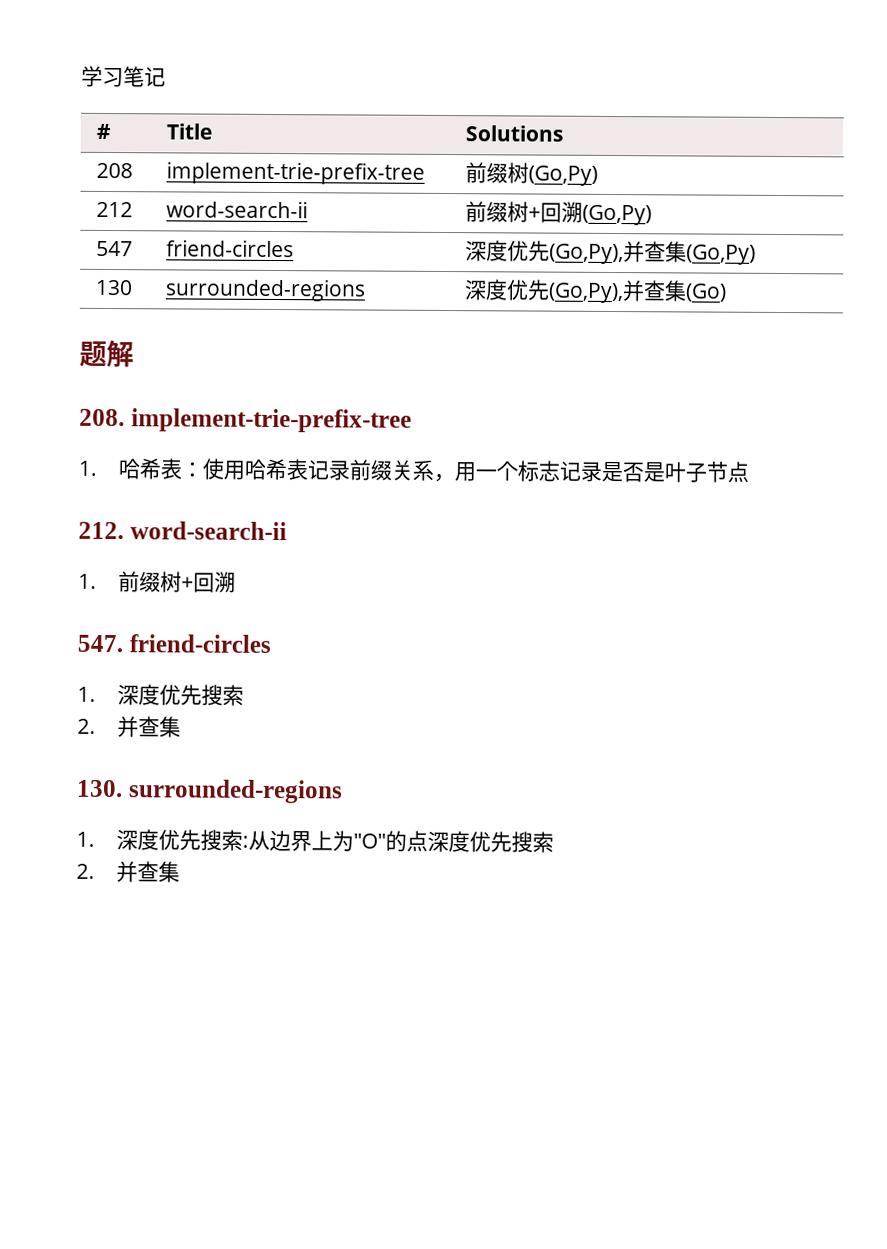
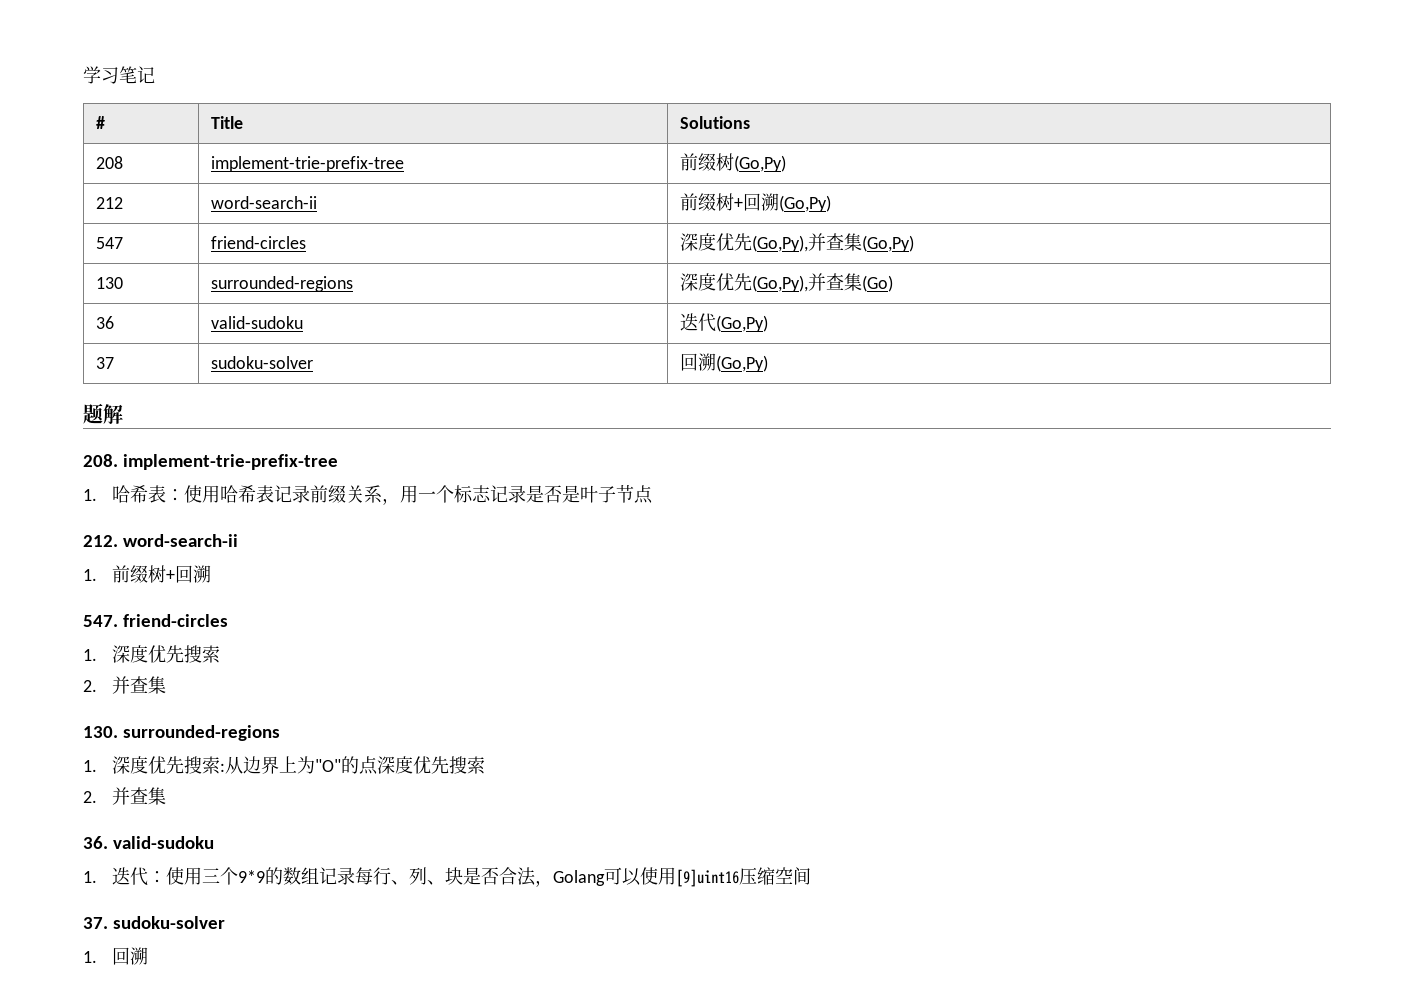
+ 36 | valid-sudoku | 迭代(Go,Py)
+ 37 | sudoku-solver | 回溯(Go,Py)
+ 36. valid-sudoku
+ 1.迭代：使用三个9*9的数组记录每行、列、块是否合法，Golang可以使用[9]uint16压缩空间
+ 37. sudoku-solver
+ 1.回溯

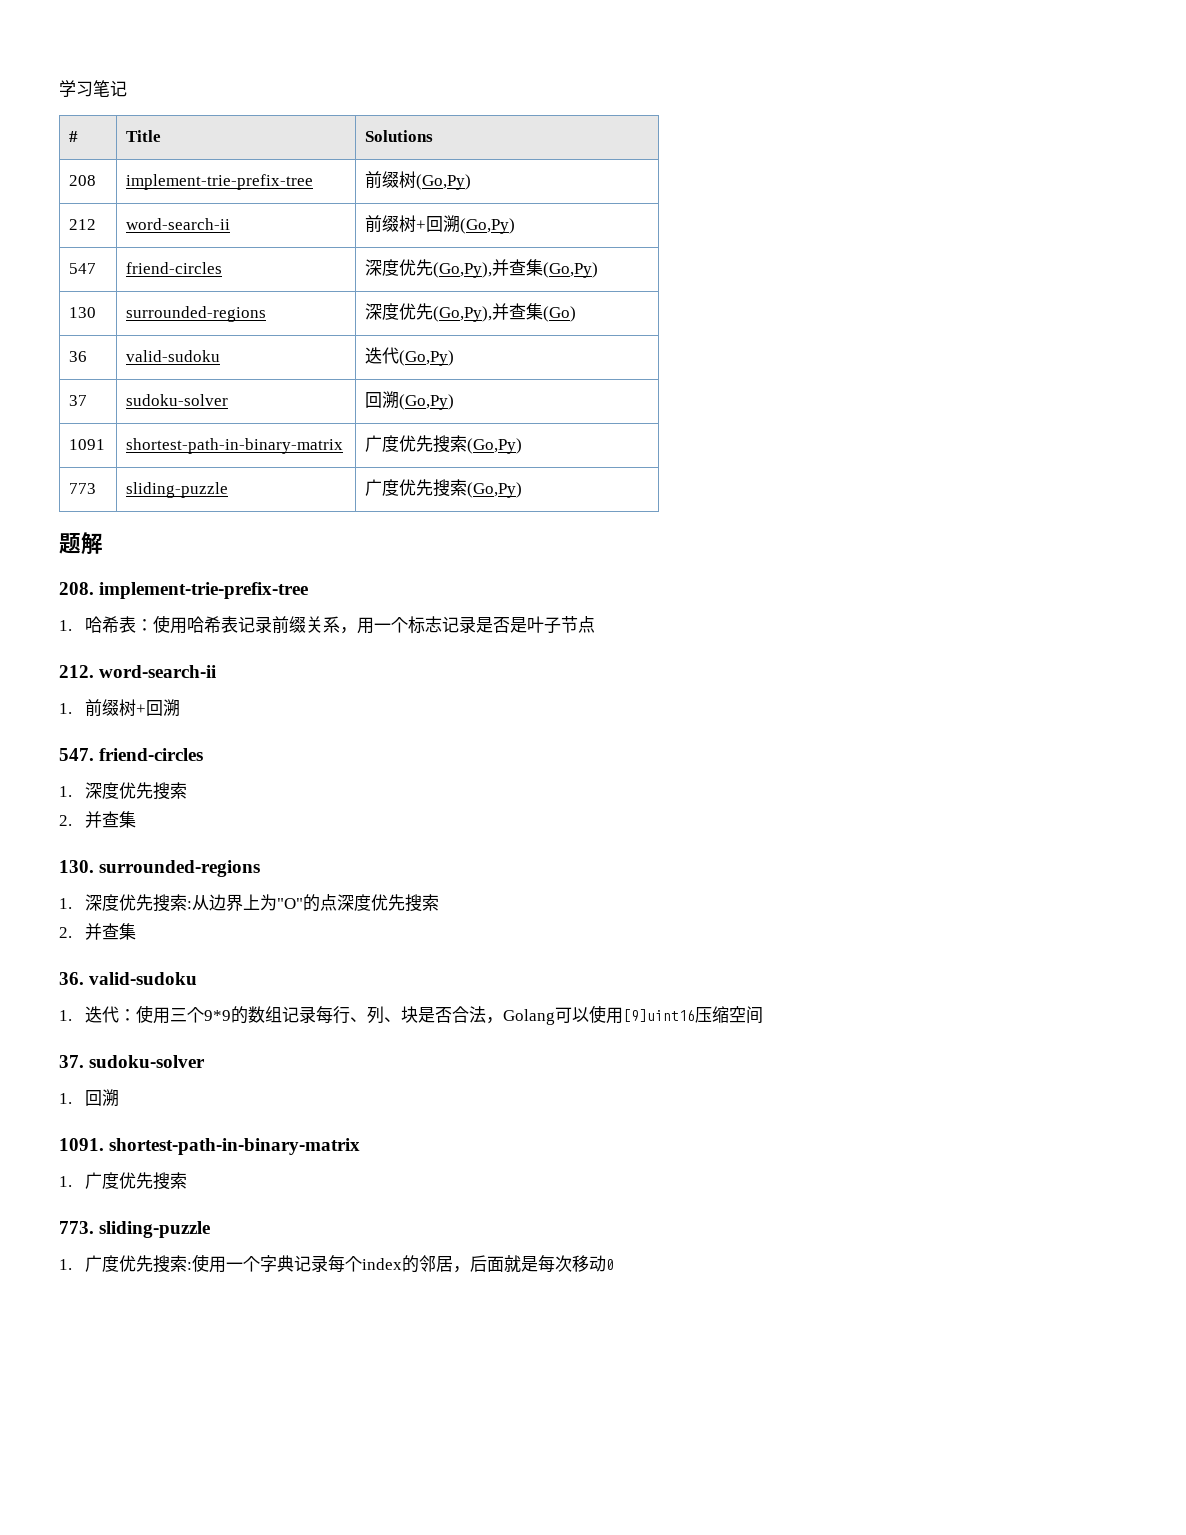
+ 1091 | shortest-path-in-binary-matrix | 广度优先搜索(Go,Py)
+ 773 | sliding-puzzle | 广度优先搜索(Go,Py)
+ 1091. shortest-path-in-binary-matrix
+ 1.广度优先搜索
+ 773. sliding-puzzle
+ 1.广度优先搜索:使用一个字典记录每个index的邻居，后面就是每次移动0

